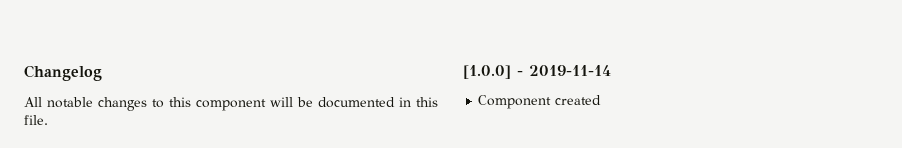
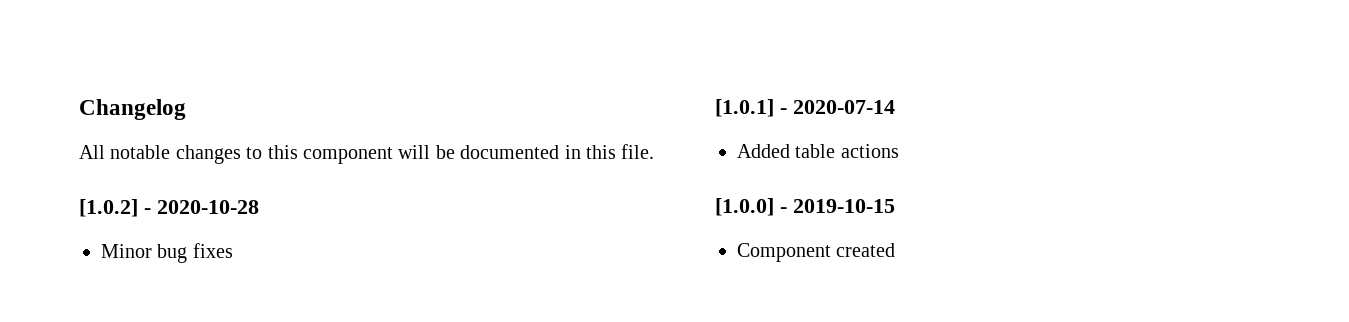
+ [1.0.2] - 2020-10-28
+ Minor bug fixes
+ [1.0.1] - 2020-07-14
+ Added table actions
- [1.0.0] - 2019-11-14
+ [1.0.0] - 2019-10-15

